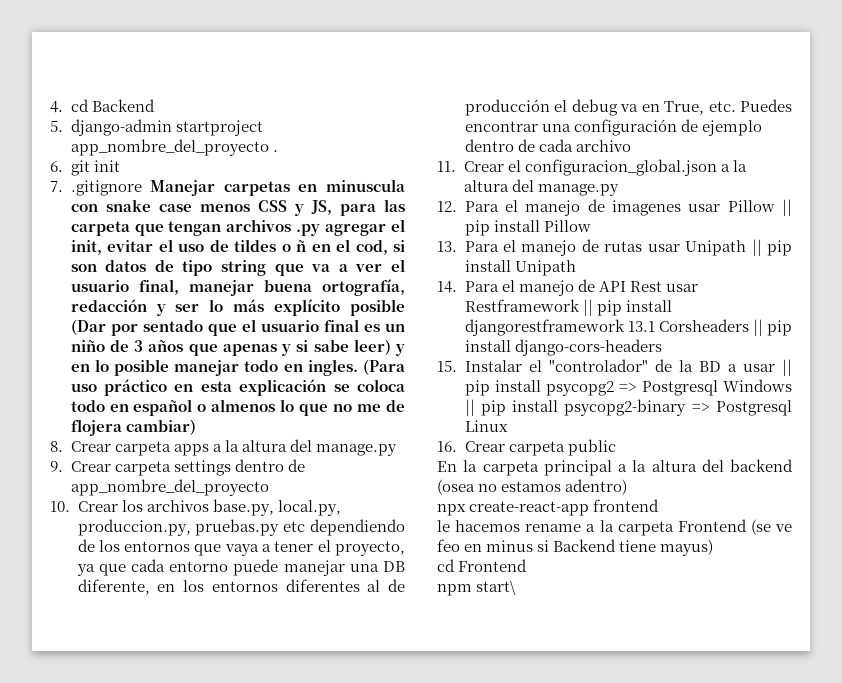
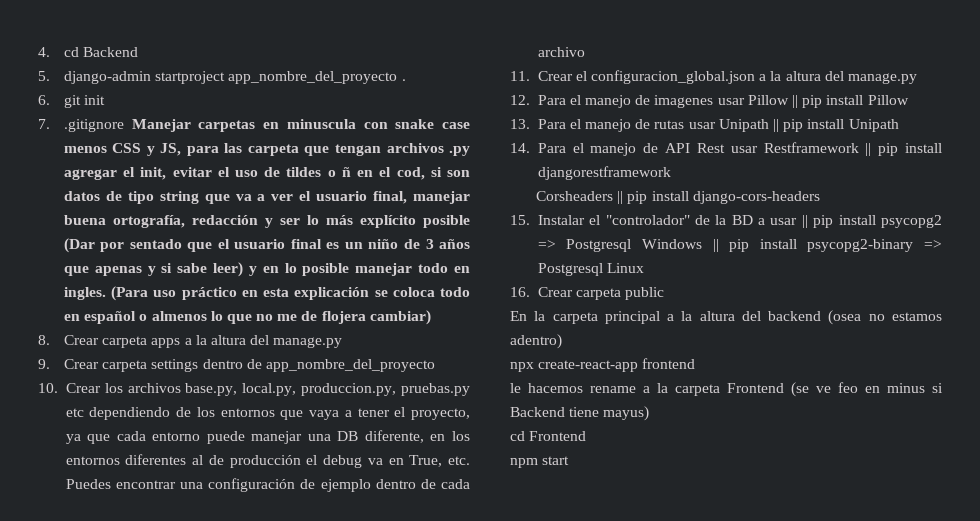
- 14. Para el manejo de API Rest usar Restframework || pip install djangorestframework 13.1 Corsheaders || pip install django-cors-headers
+ 14. Para el manejo de API Rest usar Restframework || pip install djangorestframework
+ Corsheaders || pip install django-cors-headers
- npm start\
+ npm start

